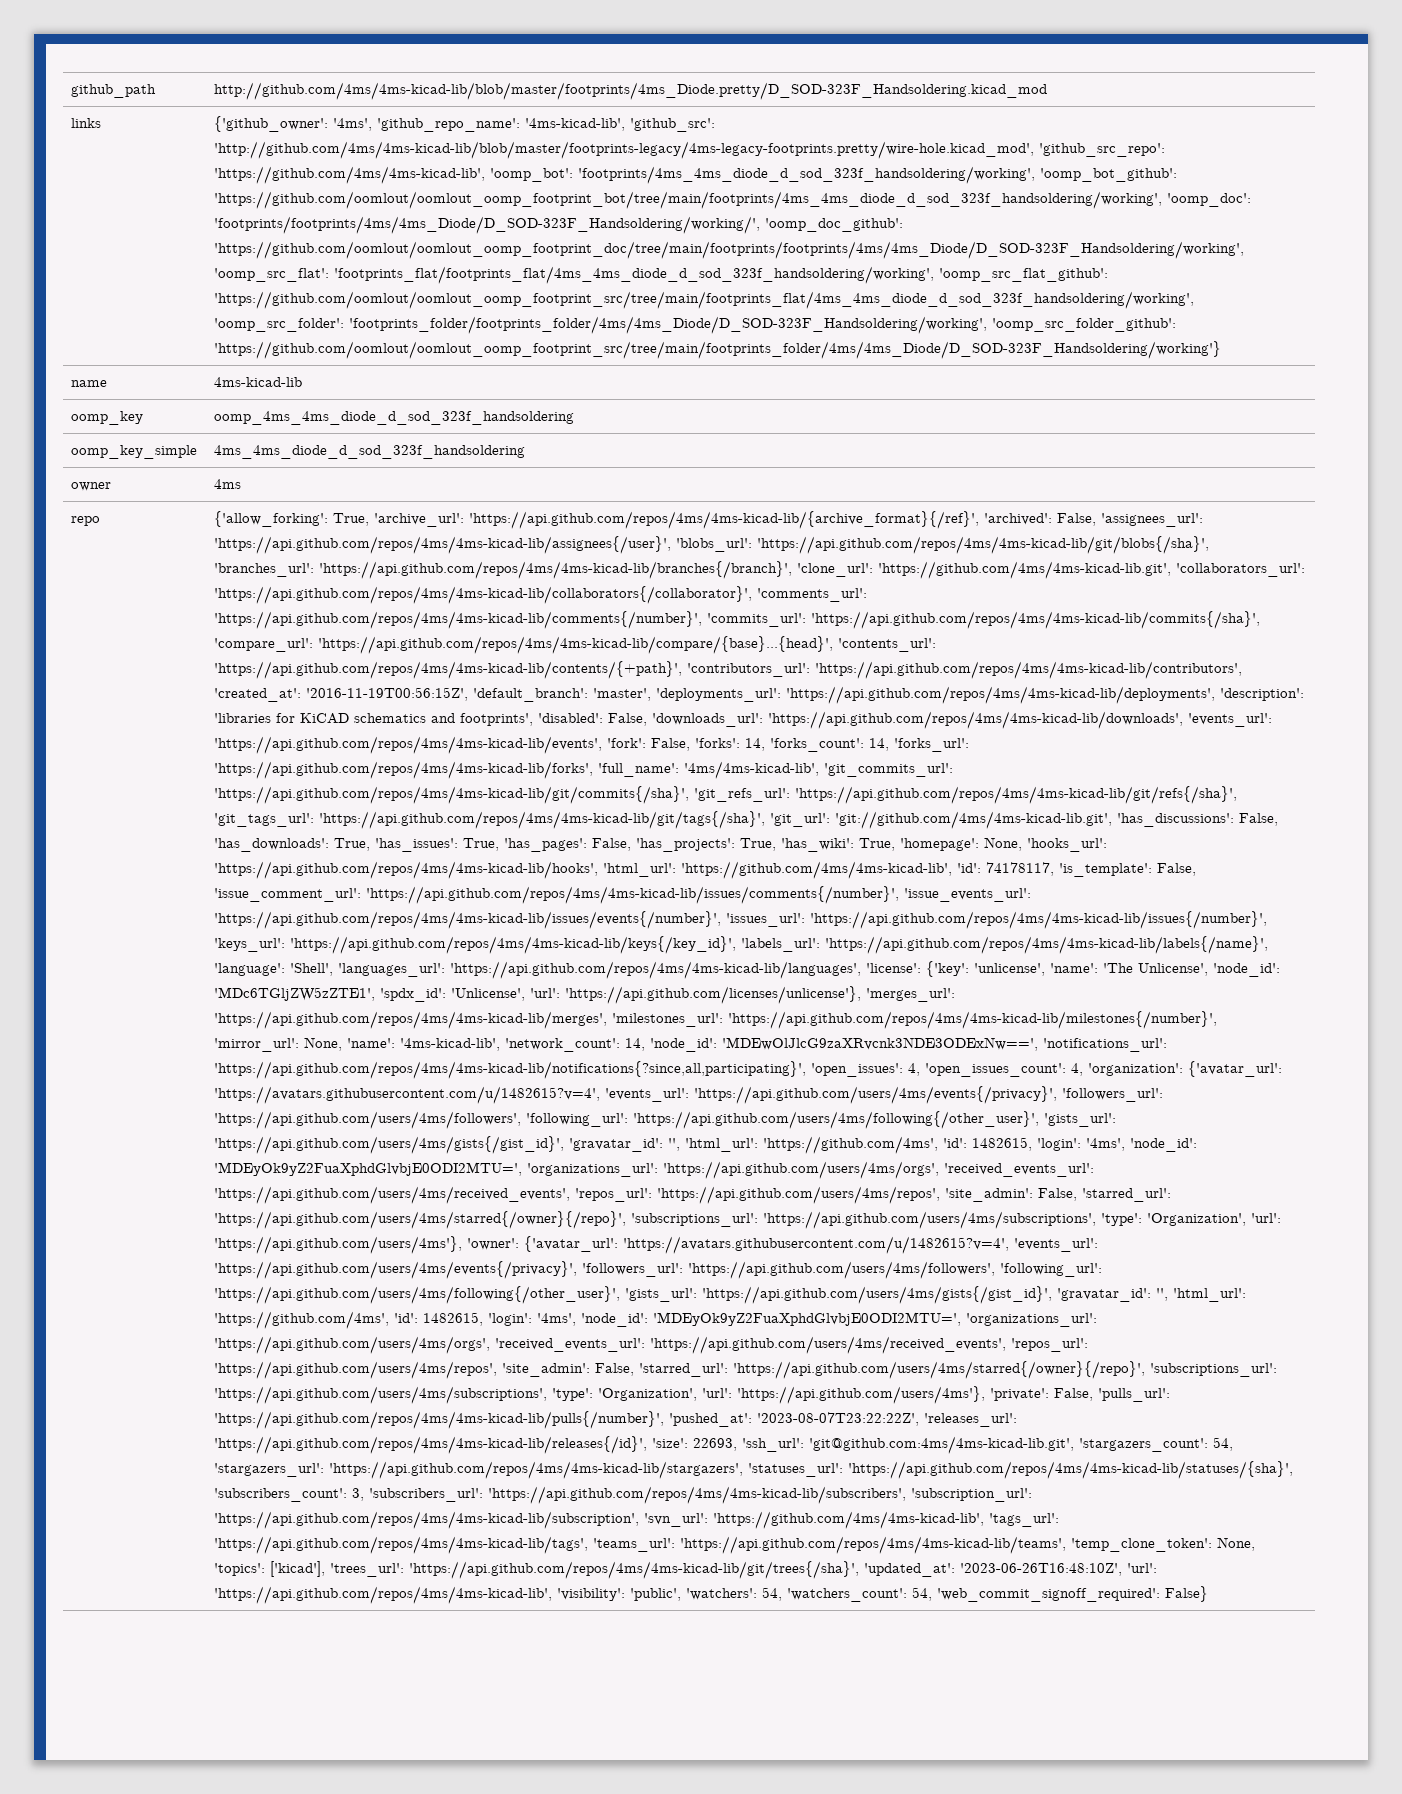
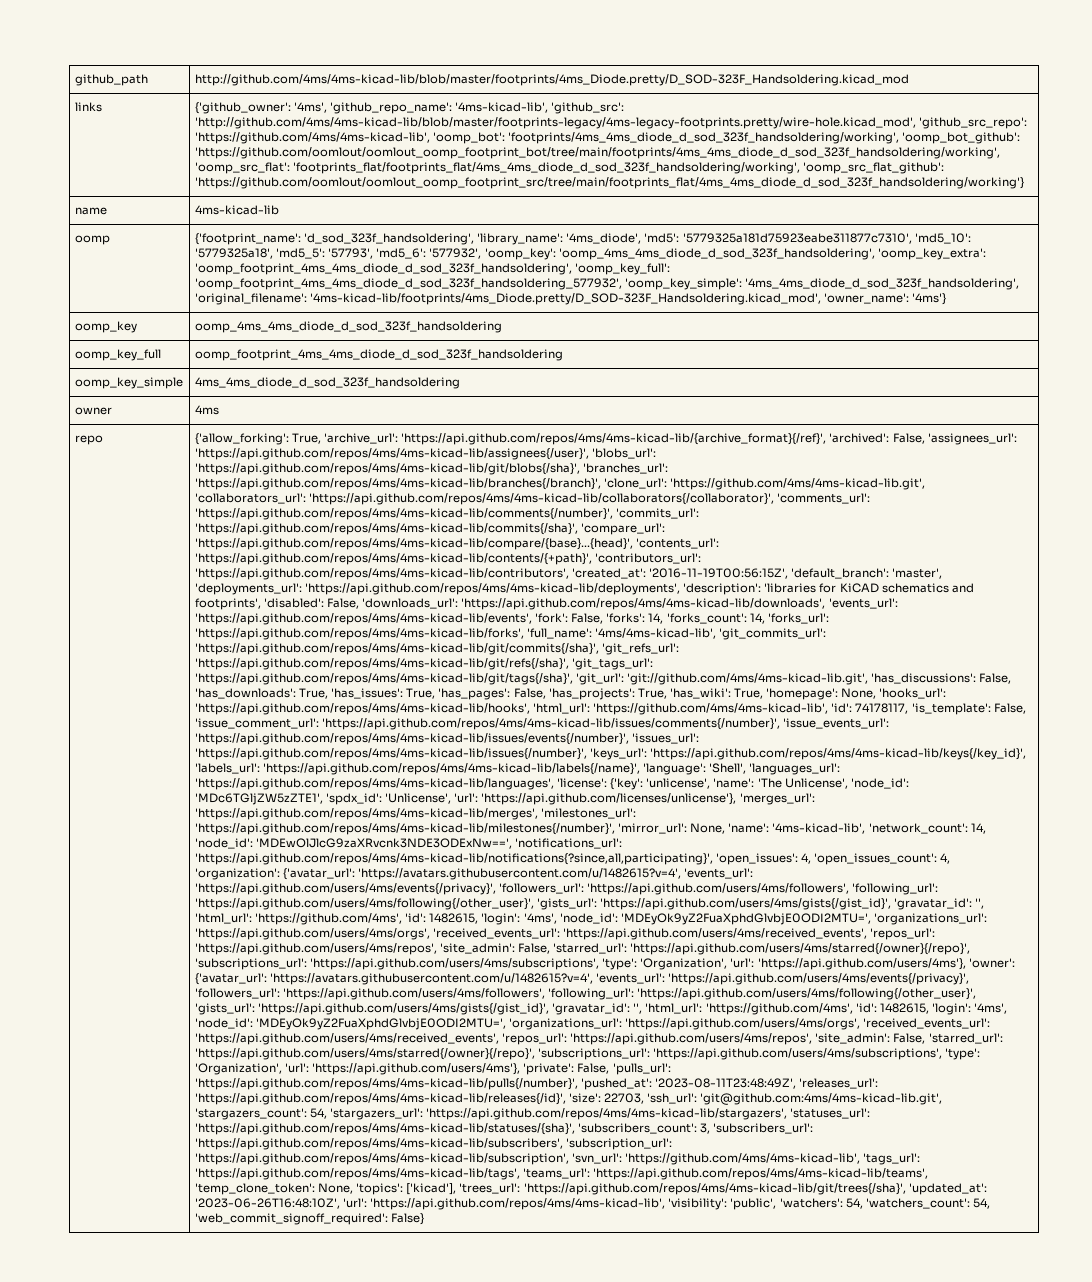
- links | {'github_owner': '4ms', 'github_repo_name': '4ms-kicad-lib', 'github_src': 'http://github.com/4ms/4ms-kicad-lib/blob/master/footprints-legacy/4ms-legacy-footprints.pretty/wire-hole.kicad_mod', 'github_src_repo': 'https://github.com/4ms/4ms-kicad-lib', 'oomp_bot': 'footprints/4ms_4ms_diode_d_sod_323f_handsoldering/working', 'oomp_bot_github': 'https://github.com/oomlout/oomlout_oomp_footprint_bot/tree/main/footprints/4ms_4ms_diode_d_sod_323f_handsoldering/working', 'oomp_doc': 'footprints/footprints/4ms/4ms_Diode/D_SOD-323F_Handsoldering/working/', 'oomp_doc_github': 'https://github.com/oomlout/oomlout_oomp_footprint_doc/tree/main/footprints/footprints/4ms/4ms_Diode/D_SOD-323F_Handsoldering/working', 'oomp_src_flat': 'footprints_flat/footprints_flat/4ms_4ms_diode_d_sod_323f_handsoldering/working', 'oomp_src_flat_github': 'https://github.com/oomlout/oomlout_oomp_footprint_src/tree/main/footprints_flat/4ms_4ms_diode_d_sod_323f_handsoldering/working', 'oomp_src_folder': 'footprints_folder/footprints_folder/4ms/4ms_Diode/D_SOD-323F_Handsoldering/working', 'oomp_src_folder_github': 'https://github.com/oomlout/oomlout_oomp_footprint_src/tree/main/footprints_folder/4ms/4ms_Diode/D_SOD-323F_Handsoldering/working'}
+ links | {'github_owner': '4ms', 'github_repo_name': '4ms-kicad-lib', 'github_src': 'http://github.com/4ms/4ms-kicad-lib/blob/master/footprints-legacy/4ms-legacy-footprints.pretty/wire-hole.kicad_mod', 'github_src_repo': 'https://github.com/4ms/4ms-kicad-lib', 'oomp_bot': 'footprints/4ms_4ms_diode_d_sod_323f_handsoldering/working', 'oomp_bot_github': 'https://github.com/oomlout/oomlout_oomp_footprint_bot/tree/main/footprints/4ms_4ms_diode_d_sod_323f_handsoldering/working', 'oomp_src_flat': 'footprints_flat/footprints_flat/4ms_4ms_diode_d_sod_323f_handsoldering/working', 'oomp_src_flat_github': 'https://github.com/oomlout/oomlout_oomp_footprint_src/tree/main/footprints_flat/4ms_4ms_diode_d_sod_323f_handsoldering/working'}
  name | 4ms-kicad-lib
+ oomp | {'footprint_name': 'd_sod_323f_handsoldering', 'library_name': '4ms_diode', 'md5': '5779325a181d75923eabe311877c7310', 'md5_10': '5779325a18', 'md5_5': '57793', 'md5_6': '577932', 'oomp_key': 'oomp_4ms_4ms_diode_d_sod_323f_handsoldering', 'oomp_key_extra': 'oomp_footprint_4ms_4ms_diode_d_sod_323f_handsoldering', 'oomp_key_full': 'oomp_footprint_4ms_4ms_diode_d_sod_323f_handsoldering_577932', 'oomp_key_simple': '4ms_4ms_diode_d_sod_323f_handsoldering', 'original_filename': '4ms-kicad-lib/footprints/4ms_Diode.pretty/D_SOD-323F_Handsoldering.kicad_mod', 'owner_name': '4ms'}
+ oomp_key_full | oomp_footprint_4ms_4ms_diode_d_sod_323f_handsoldering
- '2023-08-07T23:22:22Z', 'releases_url':
+ '2023-08-11T23:48:49Z', 'releases_url':
- 22693, 'ssh_url':
+ 22703, 'ssh_url':

